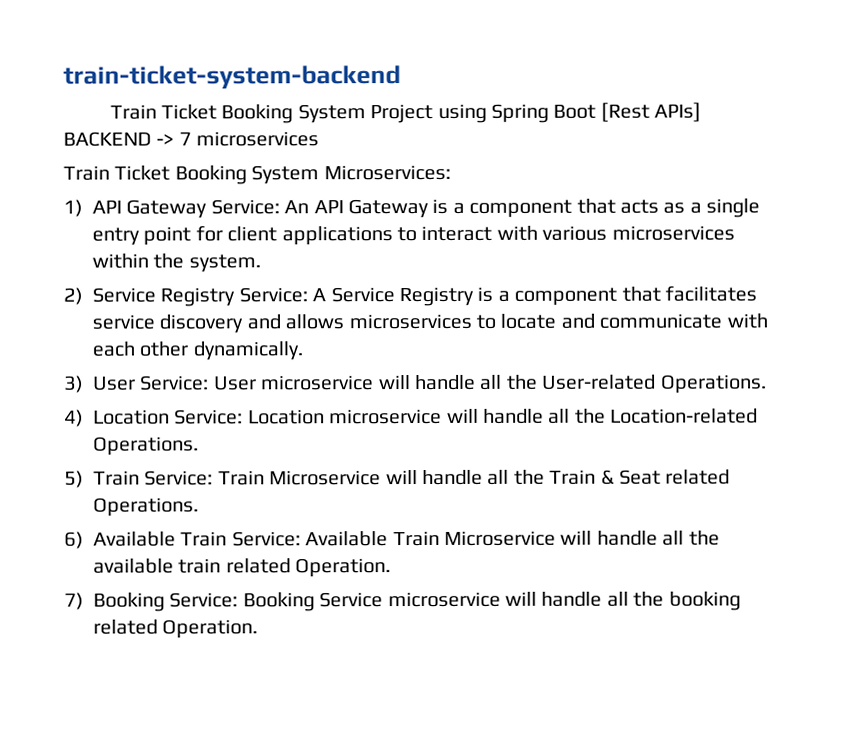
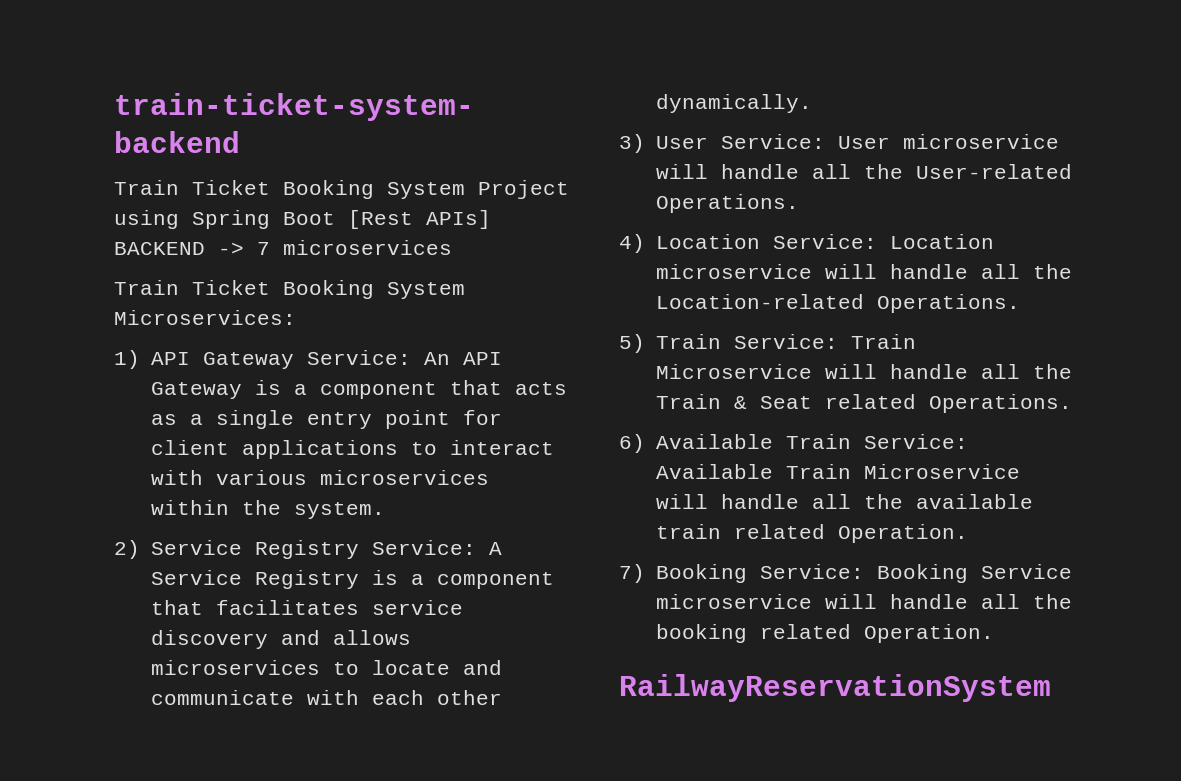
+ RailwayReservationSystem

